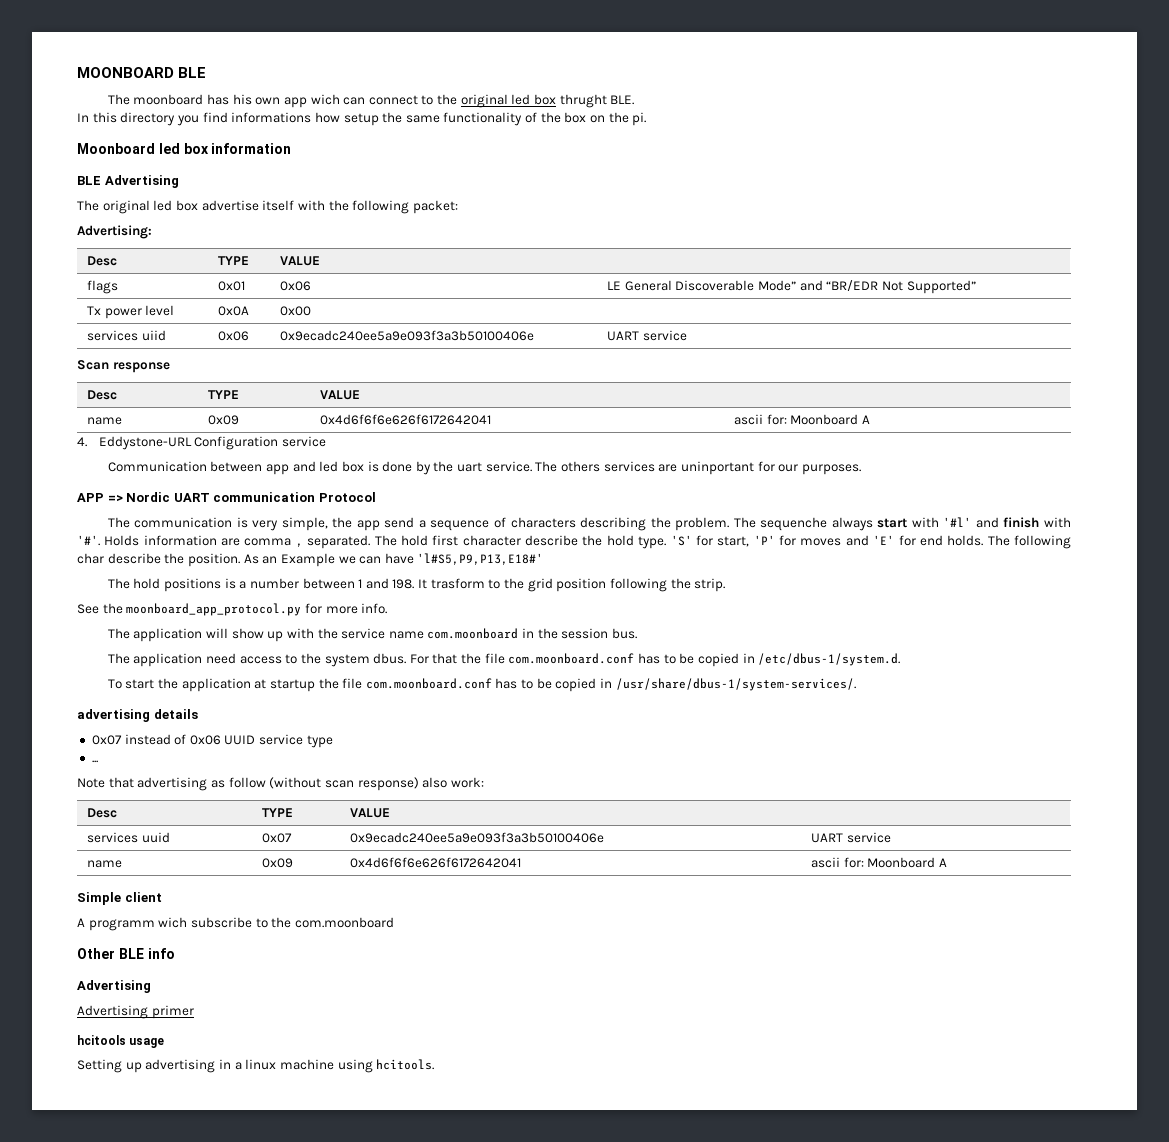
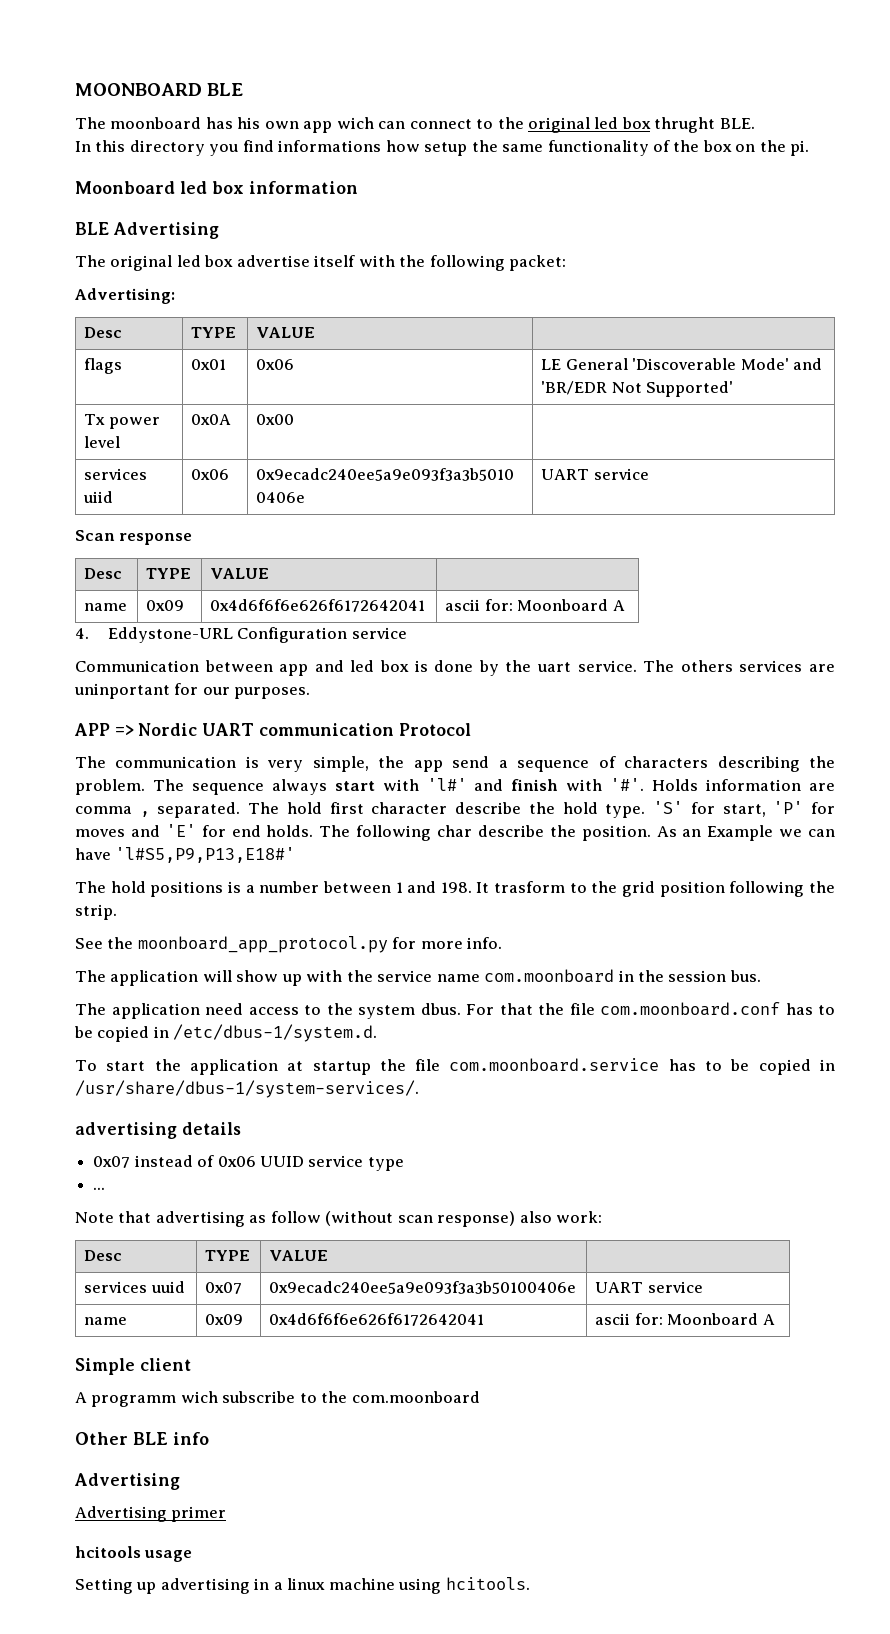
- flags | 0x01 | 0x06 | LE General Discoverable Mode” and “BR/EDR Not Supported”
+ flags | 0x01 | 0x06 | LE General 'Discoverable Mode' and 'BR/EDR Not Supported'
- The sequenche always start with '#l' and finish with '#'.
+ The sequence always start with 'l#' and finish with '#'.
- To start the application at startup the file com.moonboard.conf has to be copied in /usr/share/dbus-1/system-services/.
+ To start the application at startup the file com.moonboard.service has to be copied in /usr/share/dbus-1/system-services/.

